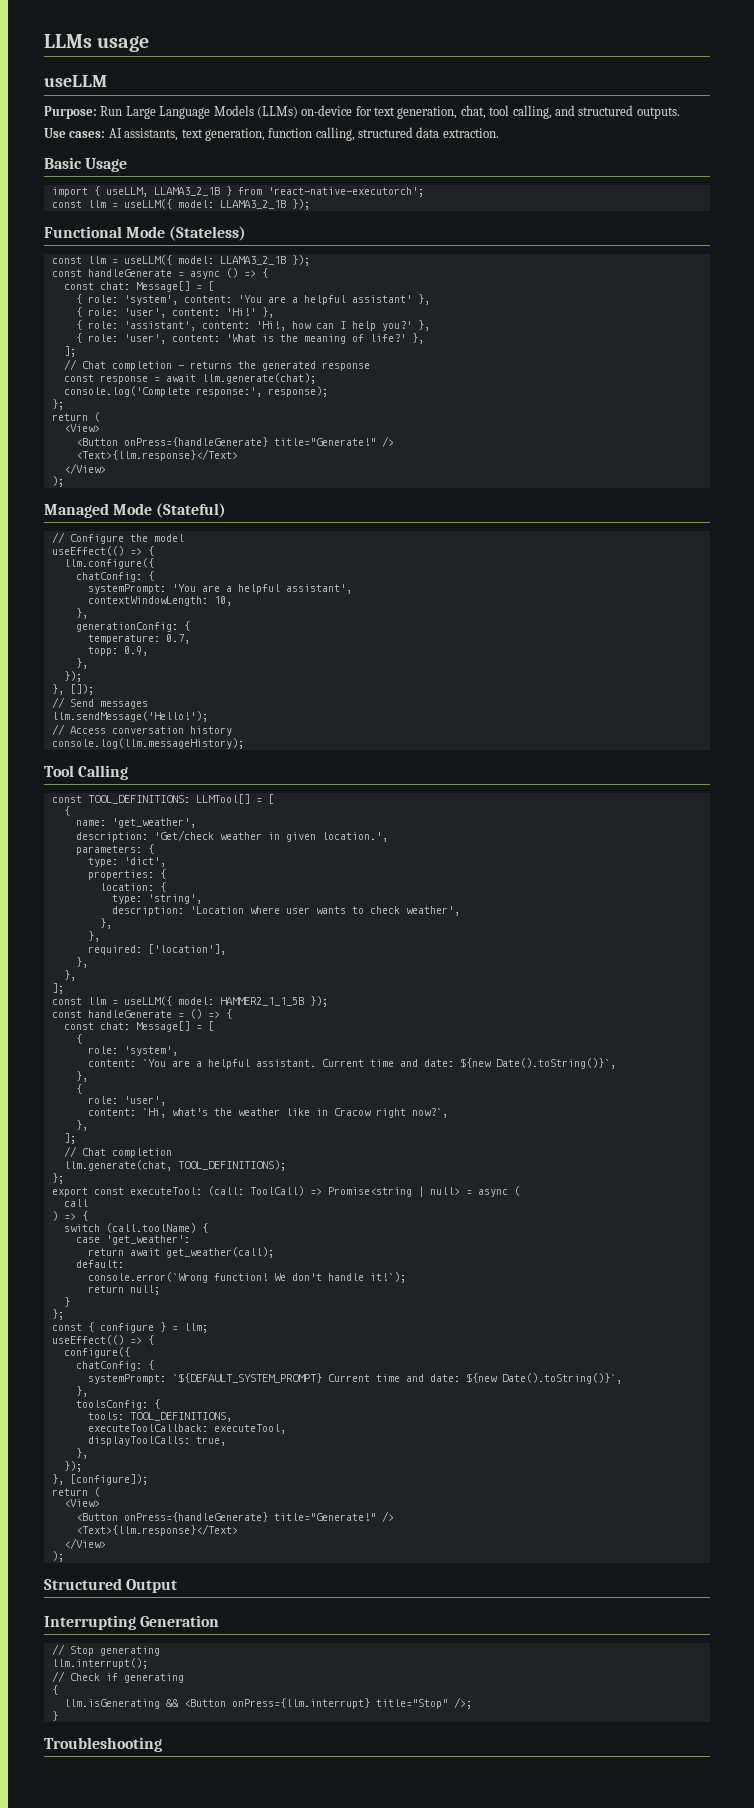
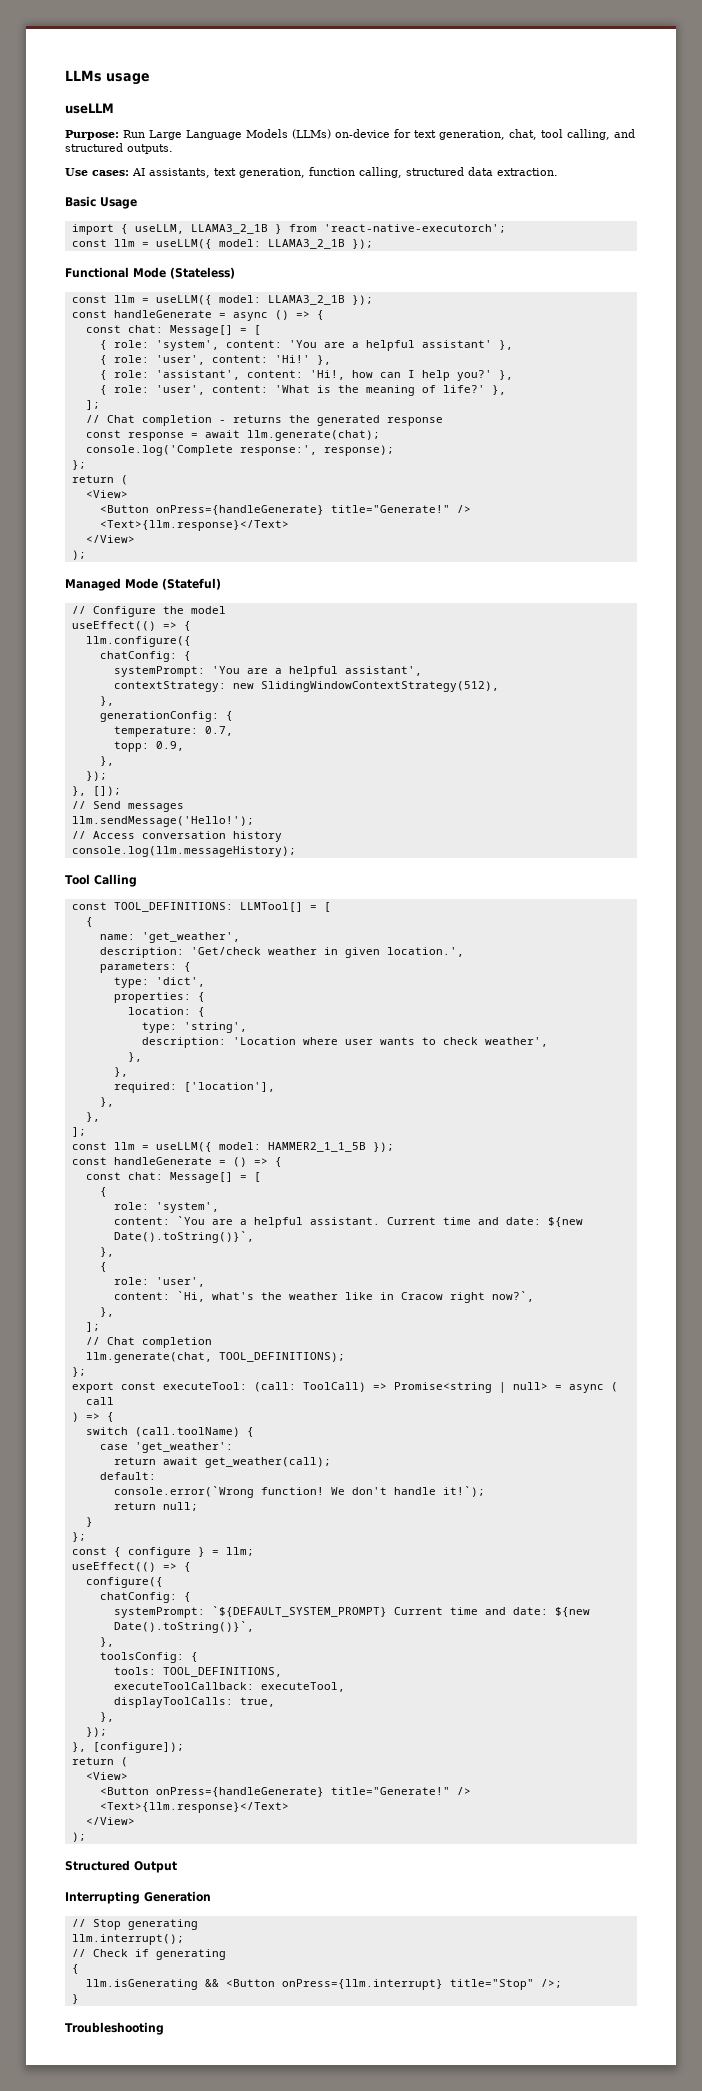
- contextWindowLength: 10,
+ contextStrategy: new SlidingWindowContextStrategy(512),

